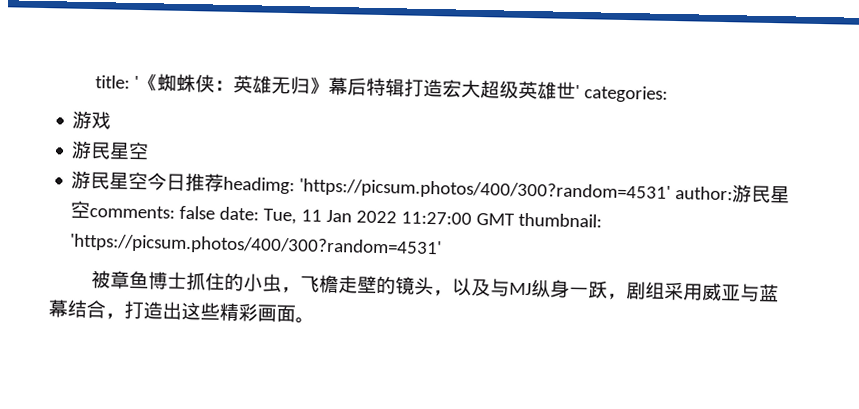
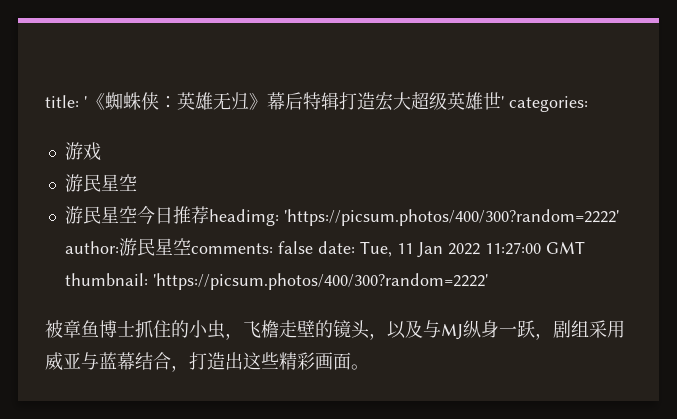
- 游民星空今日推荐headimg: 'https://picsum.photos/400/300?random=4531' author:游民星空comments: false date: Tue, 11 Jan 2022 11:27:00 GMT thumbnail: 'https://picsum.photos/400/300?random=4531'
+ 游民星空今日推荐headimg: 'https://picsum.photos/400/300?random=2222' author:游民星空comments: false date: Tue, 11 Jan 2022 11:27:00 GMT thumbnail: 'https://picsum.photos/400/300?random=2222'

